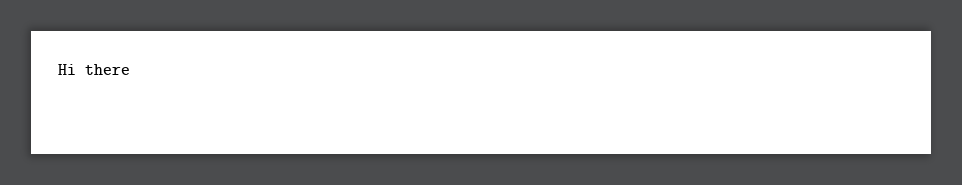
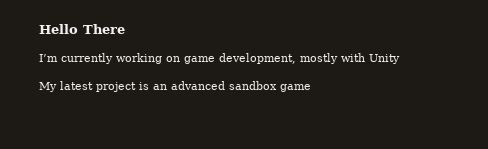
- Hi there
+ Hello There
+ I’m currently working on game development, mostly with Unity
+ My latest project is an advanced sandbox game

